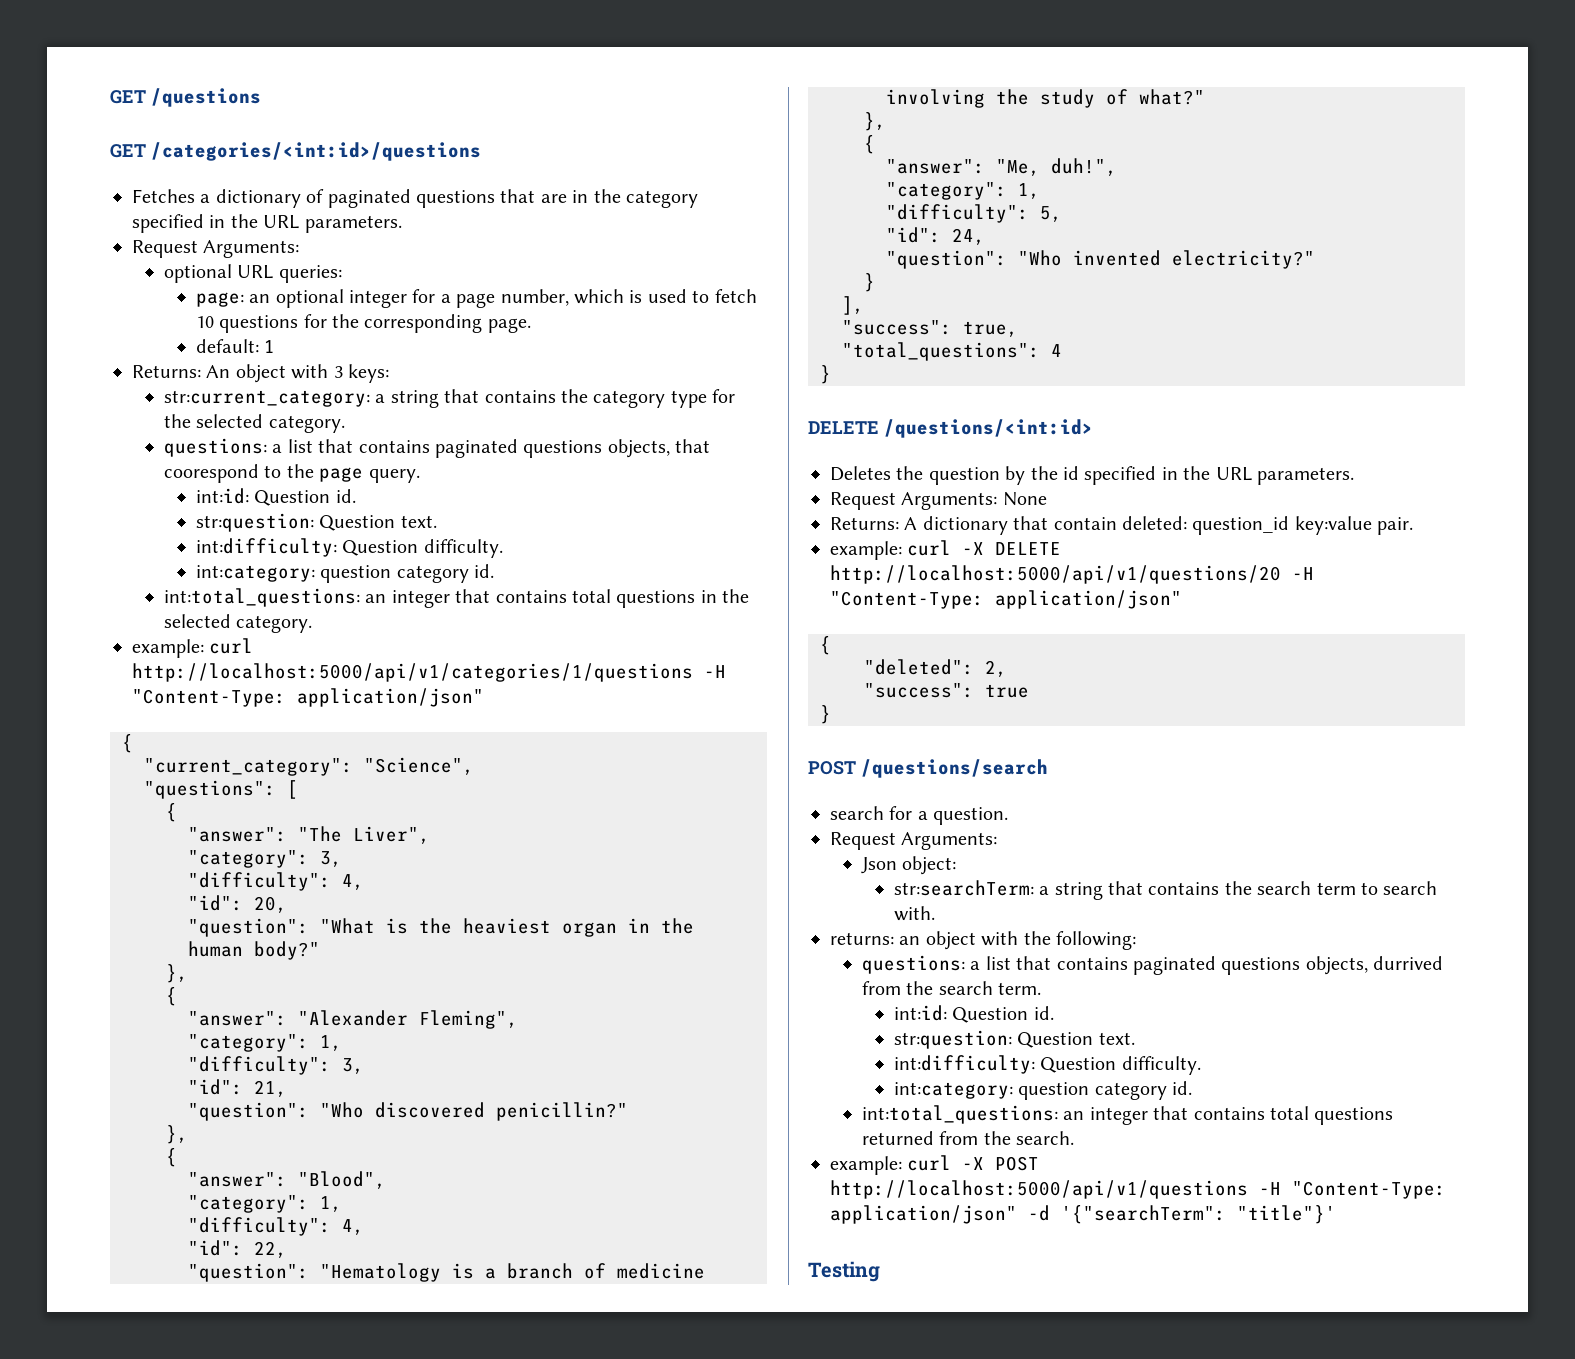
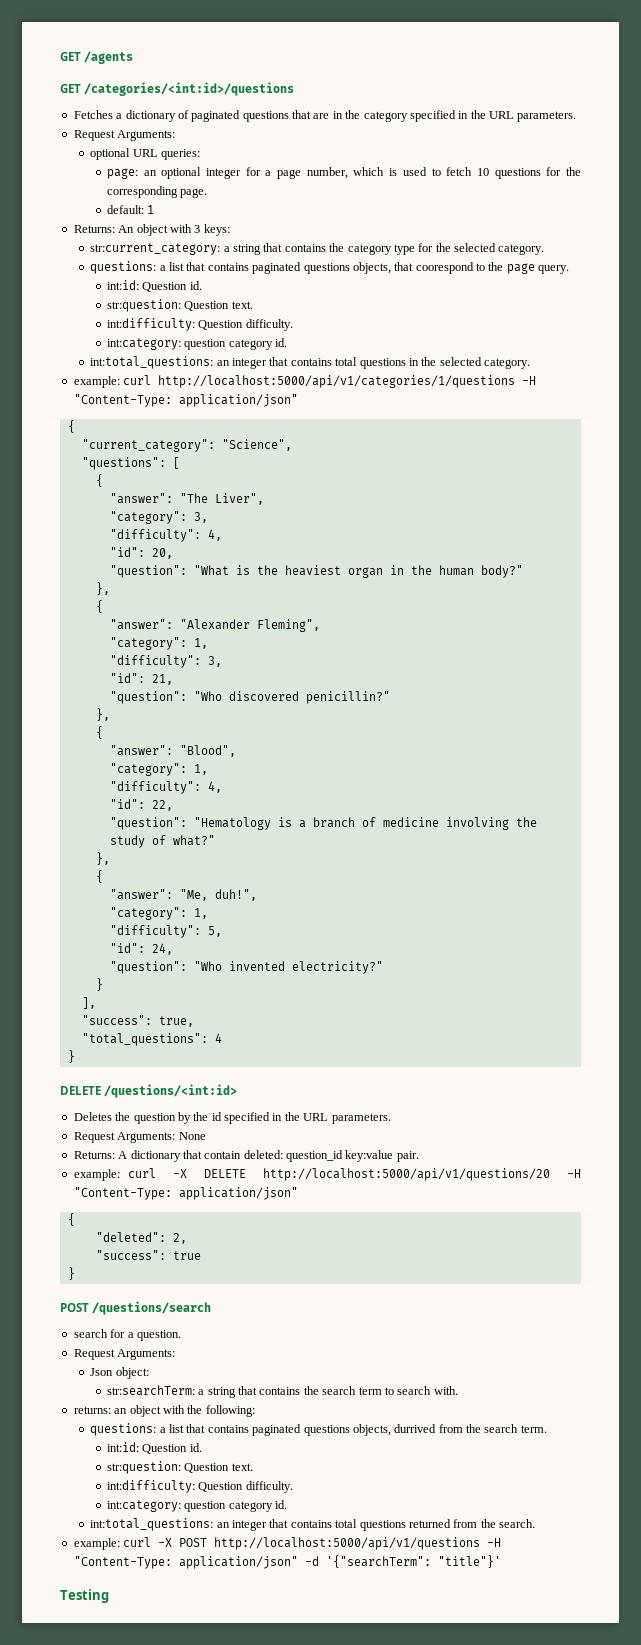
- GET /questions
+ GET /agents

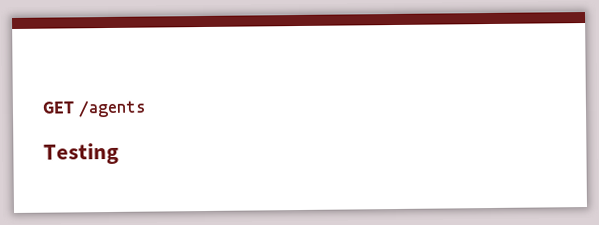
- GET /categories/<int:id>/questions
- Fetches a dictionary of paginated questions that are in the category specified in the URL parameters.
- Request Arguments:
- optional URL queries:
- page: an optional integer for a page number, which is used to fetch 10 questions for the corresponding page.
- default: 1
- Returns: An object with 3 keys:
- str:current_category: a string that contains the category type for the selected category.
- questions: a list that contains paginated questions objects, that coorespond to the page query.
- int:id: Question id.
- str:question: Question text.
- int:difficulty: Question difficulty.
- int:category: question category id.
- int:total_questions: an integer that contains total questions in the selected category.
- example: curl http://localhost:5000/api/v1/categories/1/questions -H "Content-Type: application/json"
- {
- "current_category": "Science",
- "questions": [
- {
- "answer": "The Liver",
- "category": 3,
- "difficulty": 4,
- "id": 20,
- "question": "What is the heaviest organ in the human body?"
- },
- {
- "answer": "Alexander Fleming",
- "category": 1,
- "difficulty": 3,
- "id": 21,
- "question": "Who discovered penicillin?"
- },
- {
- "answer": "Blood",
- "category": 1,
- "difficulty": 4,
- "id": 22,
- "question": "Hematology is a branch of medicine involving the study of what?"
- },
- {
- "answer": "Me, duh!",
- "category": 1,
- "difficulty": 5,
- "id": 24,
- "question": "Who invented electricity?"
- }
- ],
- "success": true,
- "total_questions": 4
- }
- DELETE /questions/<int:id>
- Deletes the question by the id specified in the URL parameters.
- Request Arguments: None
- Returns: A dictionary that contain deleted: question_id key:value pair.
- example: curl -X DELETE http://localhost:5000/api/v1/questions/20 -H "Content-Type: application/json"
- {
- "deleted": 2,
- "success": true
- }
- POST /questions/search
- search for a question.
- Request Arguments:
- Json object:
- str:searchTerm: a string that contains the search term to search with.
- returns: an object with the following:
- questions: a list that contains paginated questions objects, durrived from the search term.
- int:id: Question id.
- str:question: Question text.
- int:difficulty: Question difficulty.
- int:category: question category id.
- int:total_questions: an integer that contains total questions returned from the search.
- example: curl -X POST http://localhost:5000/api/v1/questions -H "Content-Type: application/json" -d '{"searchTerm": "title"}'

